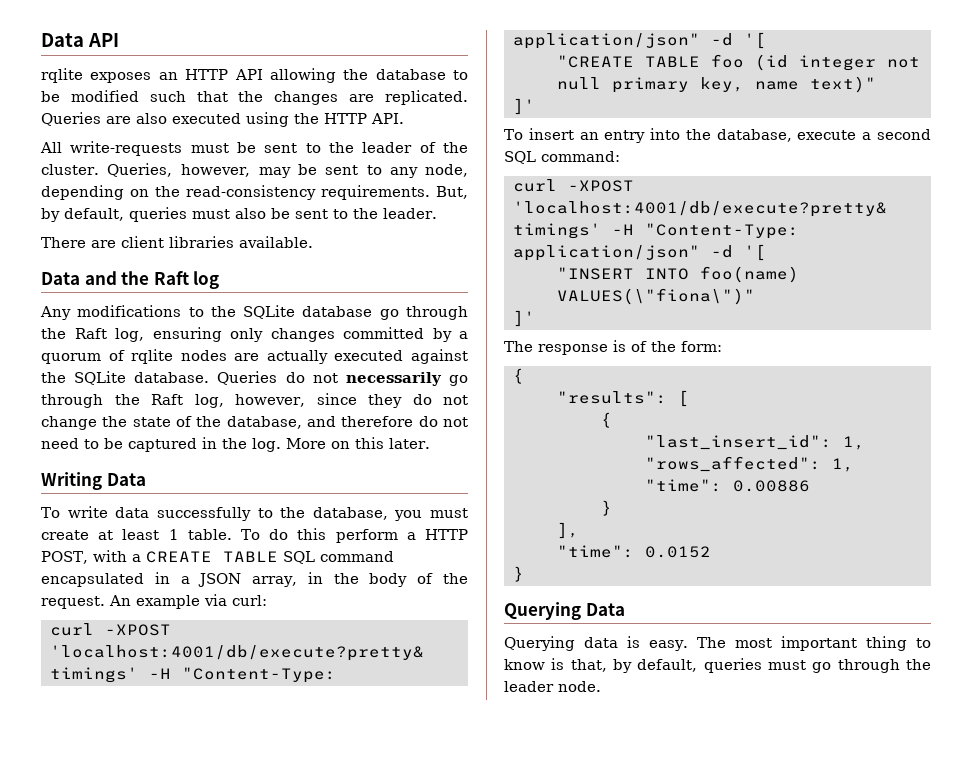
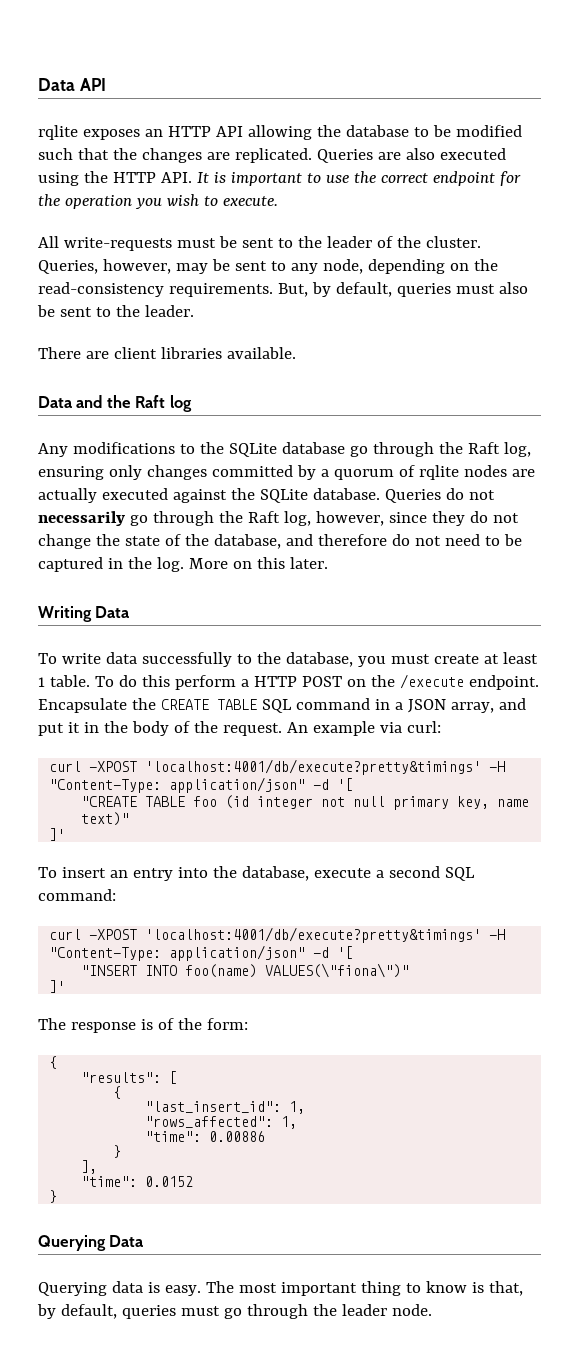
- Queries are also executed using the HTTP API.
+ Queries are also executed using the HTTP API. It is important to use the correct endpoint for the operation you wish to execute.
- To do this perform a HTTP POST, with a CREATE TABLE SQL command encapsulated in a JSON array, in the body of the request.
+ To do this perform a HTTP POST on the /execute endpoint. Encapsulate the CREATE TABLE SQL command in a JSON array, and put it in the body of the request.

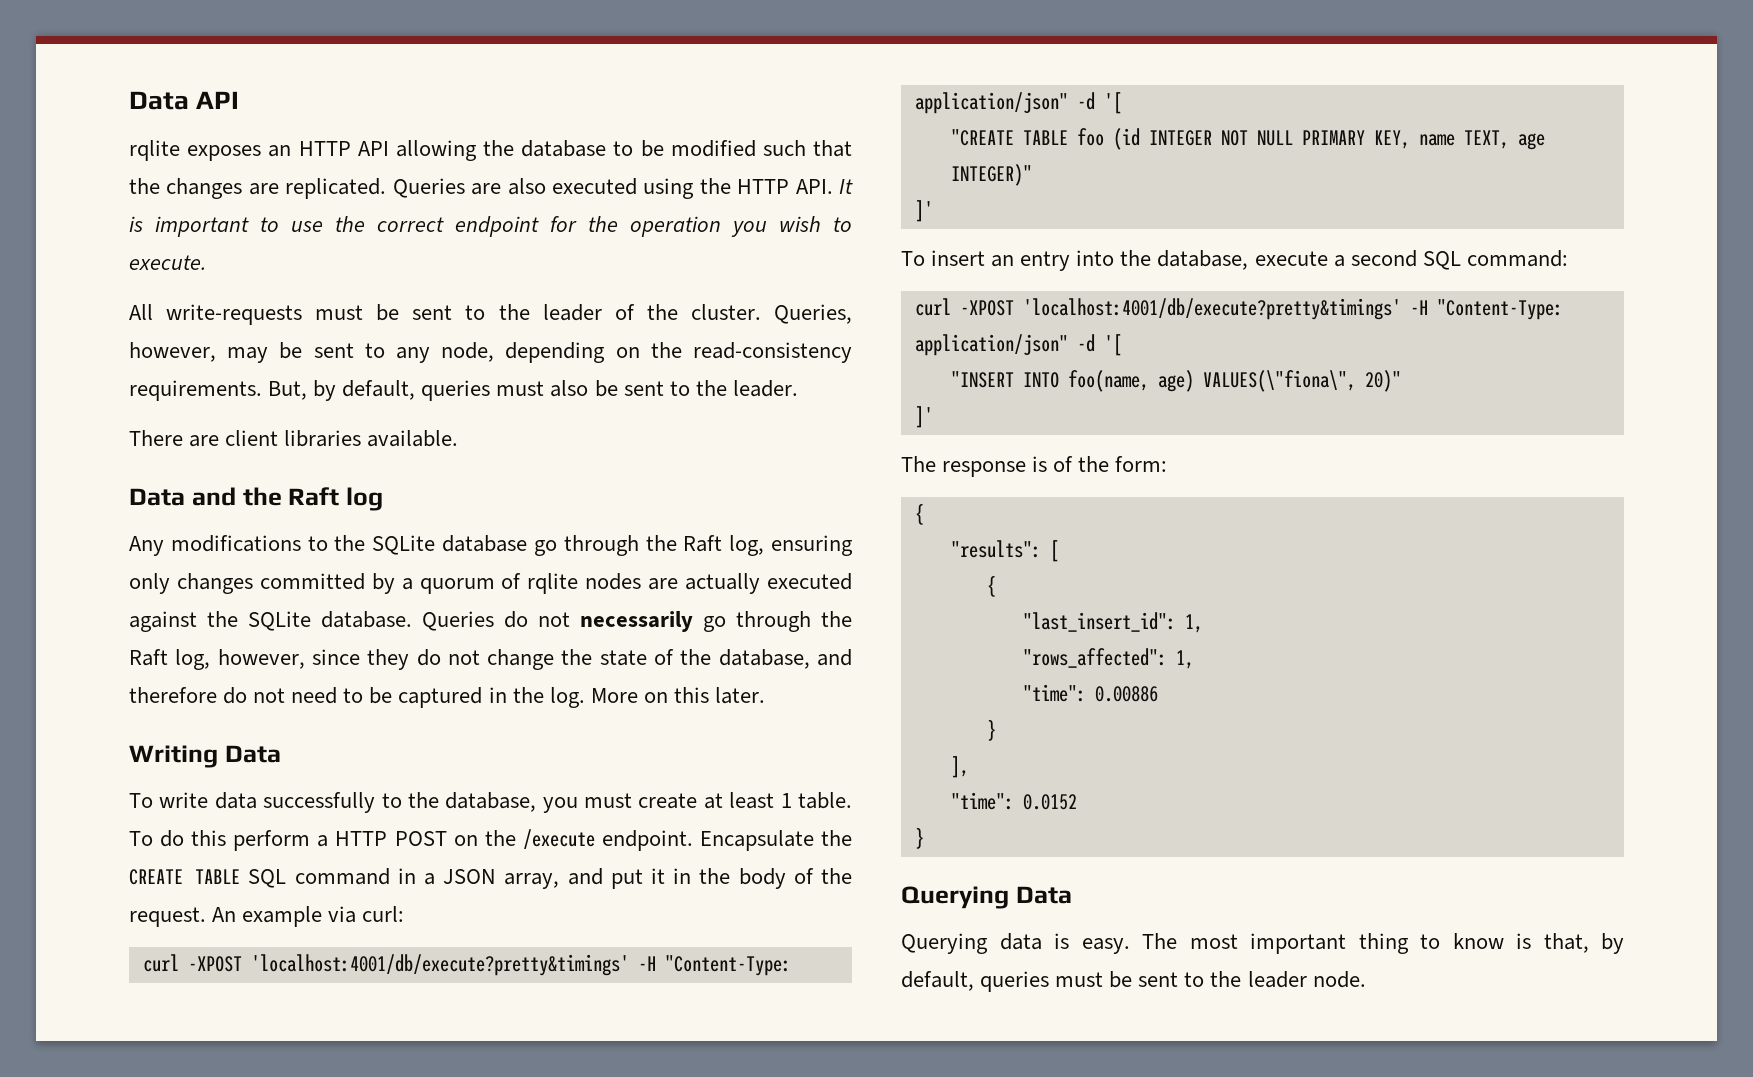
- "CREATE TABLE foo (id integer not null primary key, name text)"
+ "CREATE TABLE foo (id INTEGER NOT NULL PRIMARY KEY, name TEXT, age INTEGER)"
- "INSERT INTO foo(name) VALUES(\"fiona\")"
+ "INSERT INTO foo(name, age) VALUES(\"fiona\", 20)"
- The most important thing to know is that, by default, queries must go through the leader node.
+ The most important thing to know is that, by default, queries must be sent to the leader node.

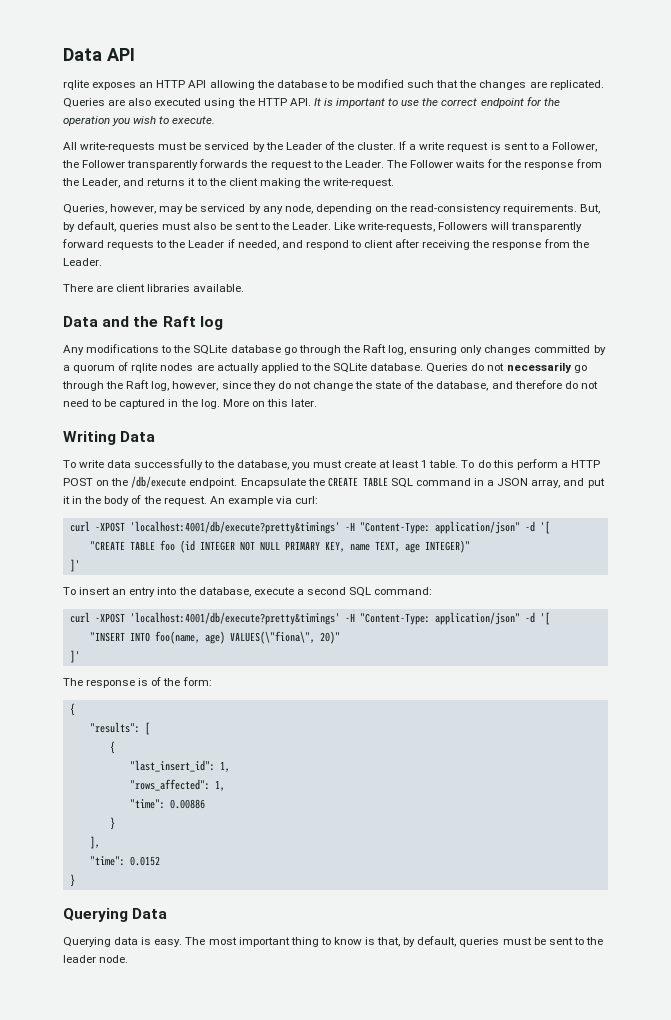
- All write-requests must be sent to the leader of the cluster. Queries, however, may be sent to any node, depending on the read-consistency requirements.
+ All write-requests must be serviced by the Leader of the cluster. If a write request is sent to a Follower, the Follower transparently forwards the request to the Leader. The Follower waits for the response from the Leader, and returns it to the client making the write-request.
+ Queries, however, may be serviced by any node, depending on the read-consistency requirements.
- But, by default, queries must also be sent to the leader.
+ But, by default, queries must also be sent to the Leader. Like write-requests, Followers will transparently forward requests to the Leader if needed, and respond to client after receiving the response from the Leader.
- Any modifications to the SQLite database go through the Raft log, ensuring only changes committed by a quorum of rqlite nodes are actually executed against the SQLite database.
+ Any modifications to the SQLite database go through the Raft log, ensuring only changes committed by a quorum of rqlite nodes are actually applied to the SQLite database.
- To do this perform a HTTP POST on the /execute endpoint.
+ To do this perform a HTTP POST on the /db/execute endpoint.

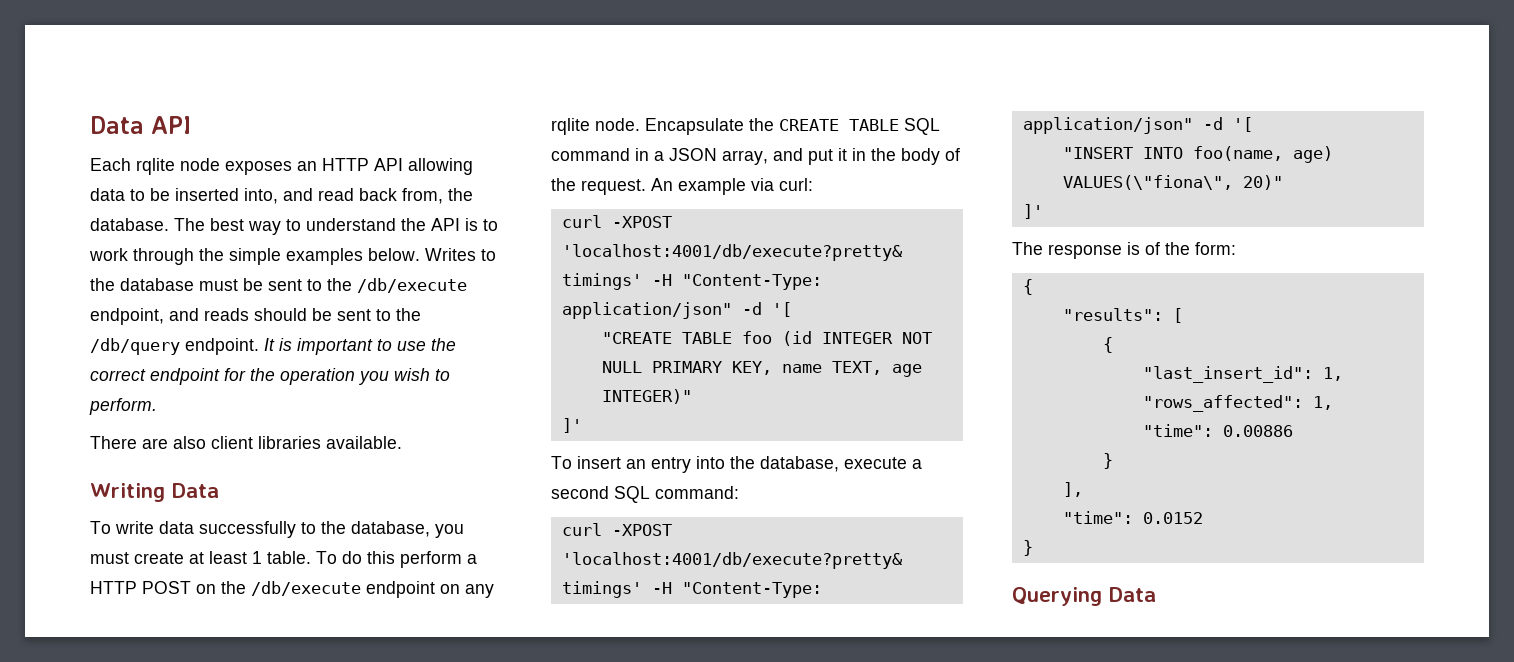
- rqlite exposes an HTTP API allowing the database to be modified such that the changes are replicated. Queries are also executed using the HTTP API. It is important to use the correct endpoint for the operation you wish to execute.
- All write-requests must be serviced by the Leader of the cluster. If a write request is sent to a Follower, the Follower transparently forwards the request to the Leader. The Follower waits for the response from the Leader, and returns it to the client making the write-request.
- Queries, however, may be serviced by any node, depending on the read-consistency requirements. But, by default, queries must also be sent to the Leader. Like write-requests, Followers will transparently forward requests to the Leader if needed, and respond to client after receiving the response from the Leader.
+ Each rqlite node exposes an HTTP API allowing data to be inserted into, and read back from, the database. The best way to understand the API is to work through the simple examples below. Writes to the database must be sent to the /db/execute endpoint, and reads should be sent to the /db/query endpoint. It is important to use the correct endpoint for the operation you wish to perform.
- There are client libraries available.
+ There are also client libraries available.
- Data and the Raft log
- Any modifications to the SQLite database go through the Raft log, ensuring only changes committed by a quorum of rqlite nodes are actually applied to the SQLite database. Queries do not necessarily go through the Raft log, however, since they do not change the state of the database, and therefore do not need to be captured in the log. More on this later.
- To do this perform a HTTP POST on the /db/execute endpoint.
+ To do this perform a HTTP POST on the /db/execute endpoint on any rqlite node.
- Querying data is easy. The most important thing to know is that, by default, queries must be sent to the leader node.

